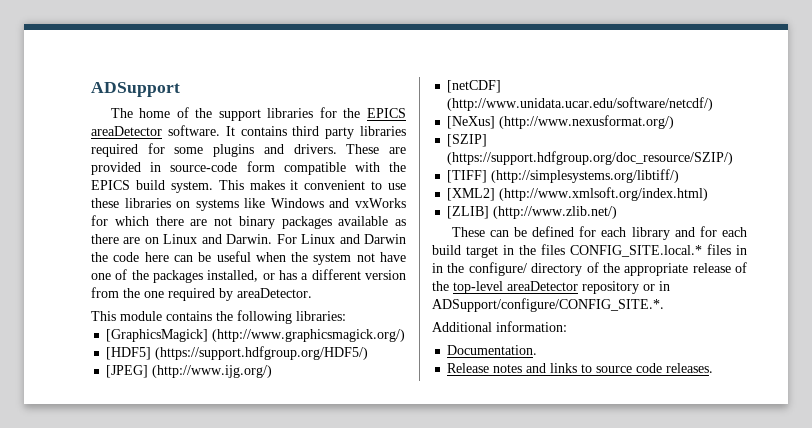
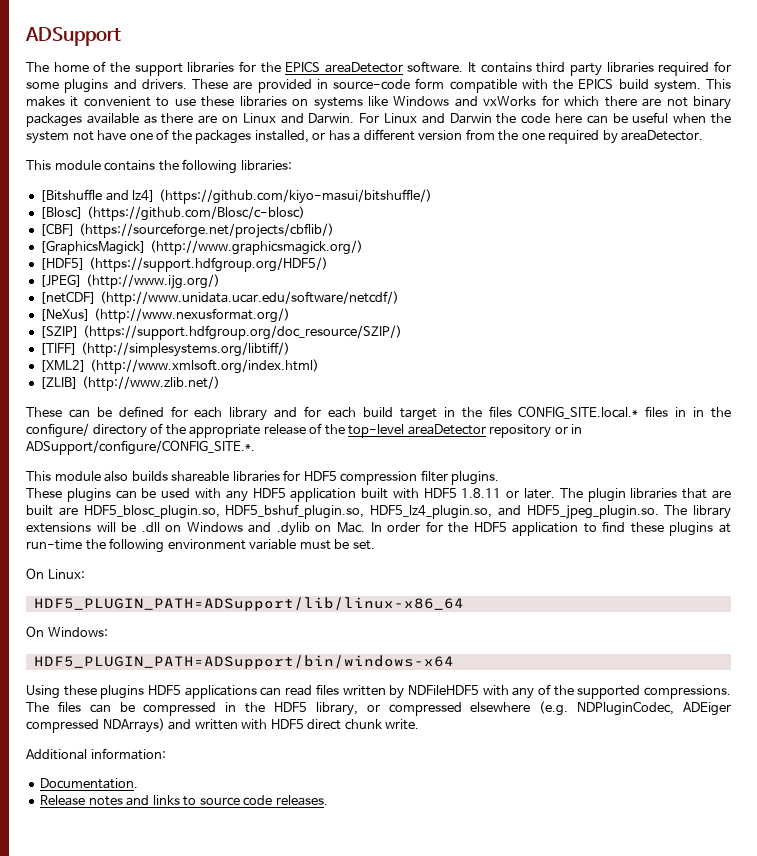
+ [Bitshuffle and lz4] (https://github.com/kiyo-masui/bitshuffle/)
+ [Blosc] (https://github.com/Blosc/c-blosc)
+ [CBF] (https://sourceforge.net/projects/cbflib/)
+ This module also builds shareable libraries for HDF5 compression filter plugins.
+ These plugins can be used with any HDF5 application built with HDF5 1.8.11 or later. The plugin libraries that are built are HDF5_blosc_plugin.so, HDF5_bshuf_plugin.so, HDF5_lz4_plugin.so, and HDF5_jpeg_plugin.so. The library extensions will be .dll on Windows and .dylib on Mac. In order for the HDF5 application to find these plugins at run-time the following environment variable must be set.
+ On Linux:
+ HDF5_PLUGIN_PATH=ADSupport/lib/linux-x86_64
+ On Windows:
+ HDF5_PLUGIN_PATH=ADSupport/bin/windows-x64
+ Using these plugins HDF5 applications can read files written by NDFileHDF5 with any of the supported compressions. The files can be compressed in the HDF5 library, or compressed elsewhere (e.g. NDPluginCodec, ADEiger compressed NDArrays) and written with HDF5 direct chunk write.

